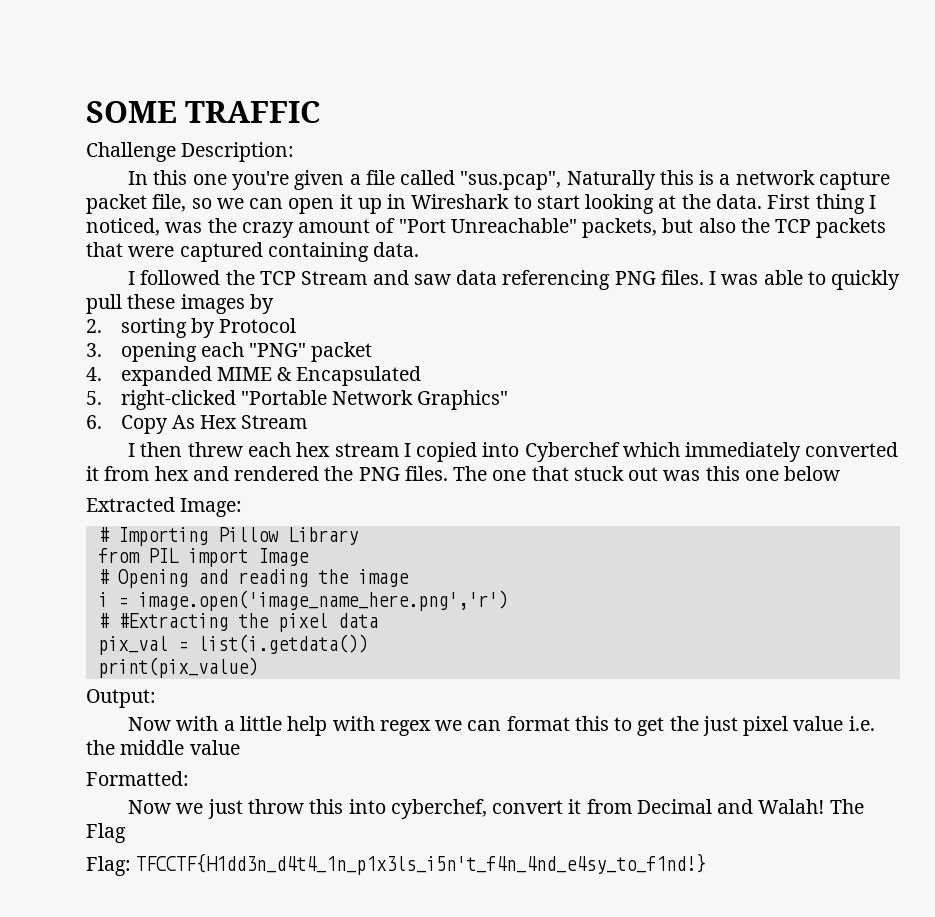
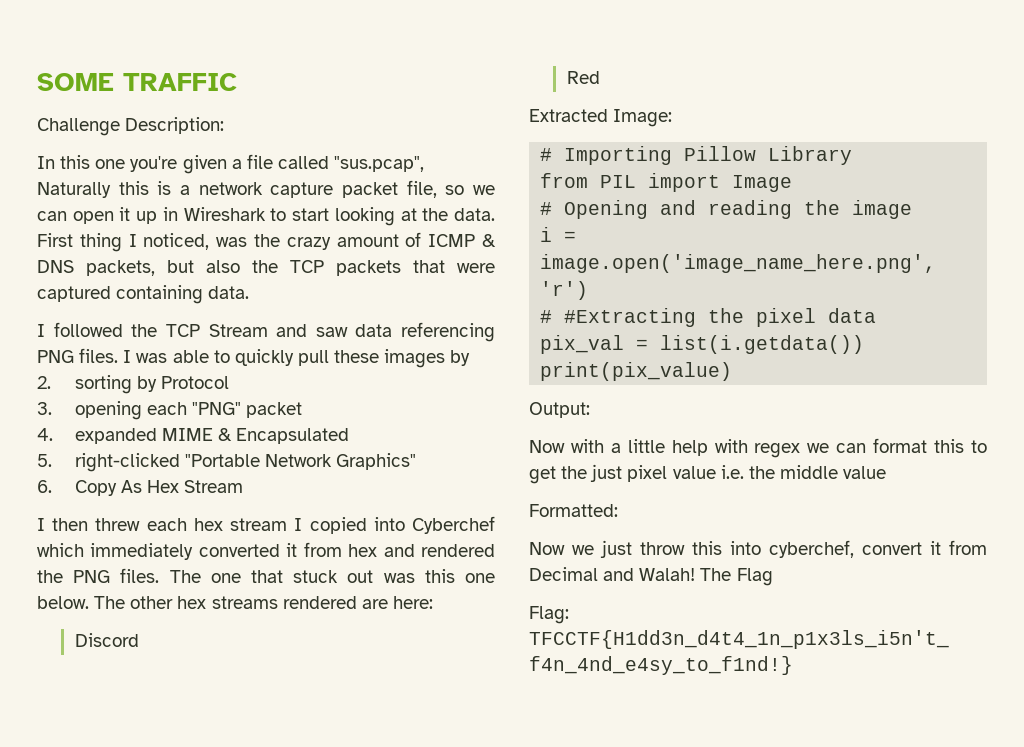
- First thing I noticed, was the crazy amount of "Port Unreachable" packets, but also the TCP packets that were captured containing data.
+ First thing I noticed, was the crazy amount of ICMP & DNS packets, but also the TCP packets that were captured containing data.
- The one that stuck out was this one below
+ The one that stuck out was this one below. The other hex streams rendered are here:
+ Discord
+ Red

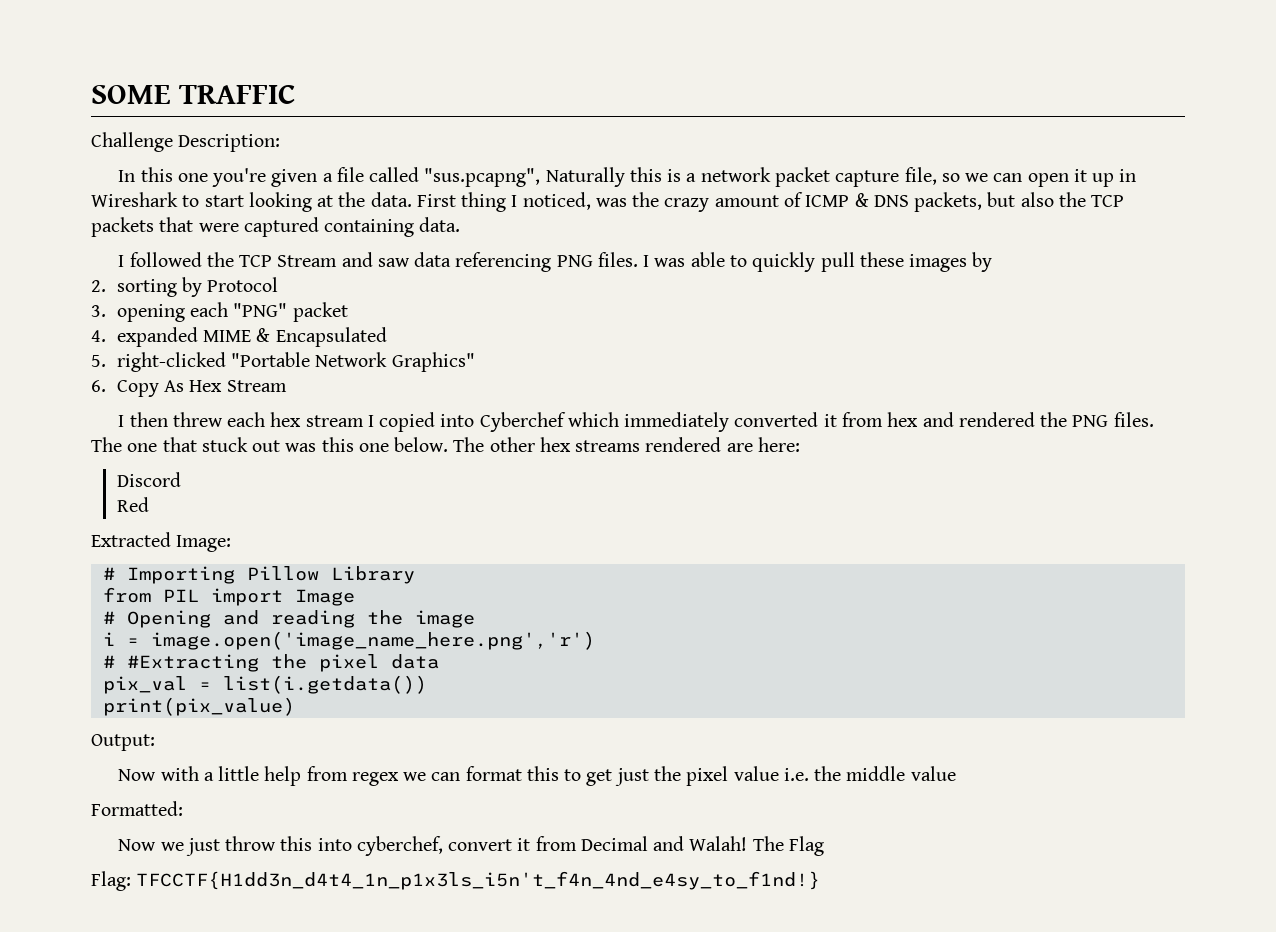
- In this one you're given a file called "sus.pcap", Naturally this is a network capture packet file, so we can open it up in Wireshark to start looking at the data.
+ In this one you're given a file called "sus.pcapng", Naturally this is a network packet capture file, so we can open it up in Wireshark to start looking at the data.
- Now with a little help with regex we can format this to get the just pixel value i.e. the middle value
+ Now with a little help from regex we can format this to get just the pixel value i.e. the middle value

